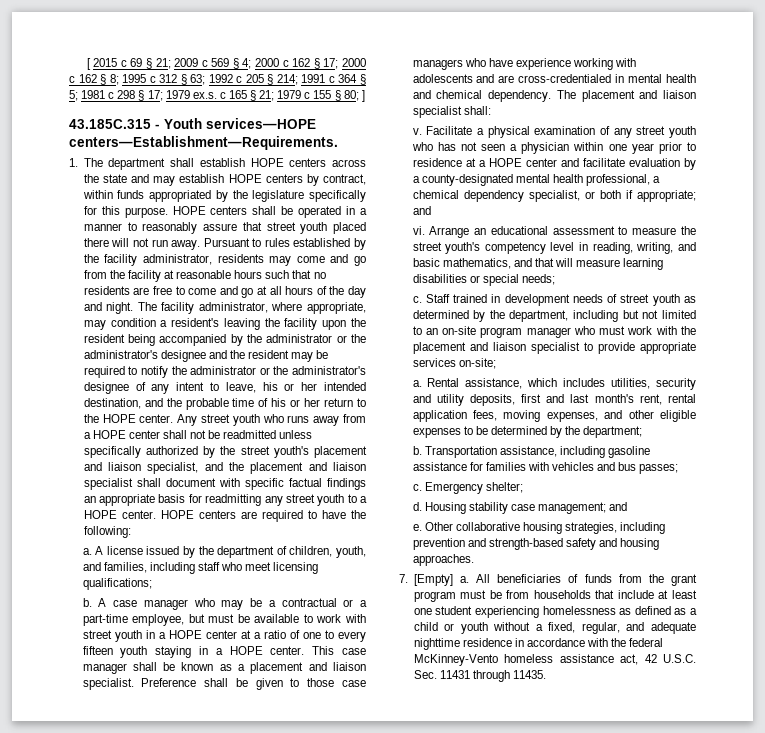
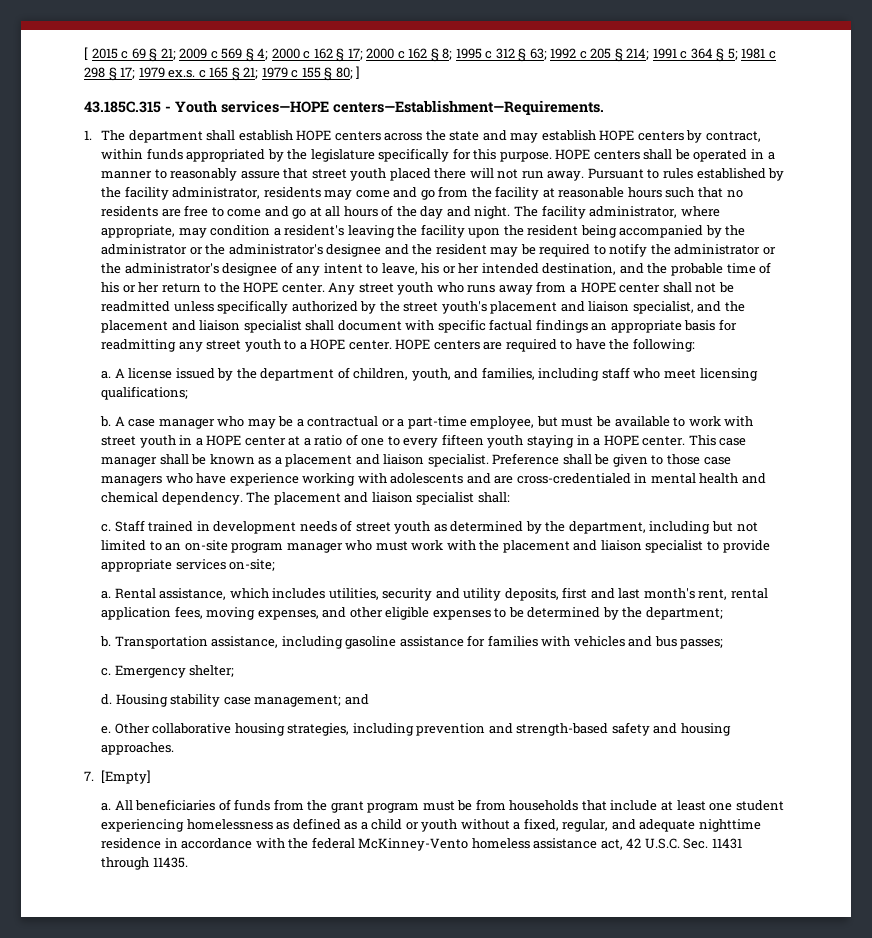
- v. Facilitate a physical examination of any street youth who has not seen a physician within one year prior to residence at a HOPE center and facilitate evaluation by a county-designated mental health professional, a chemical dependency specialist, or both if appropriate; and
- vi. Arrange an educational assessment to measure the street youth's competency level in reading, writing, and basic mathematics, and that will measure learning disabilities or special needs;
- 7. [Empty] a.
+ 7. [Empty]
+ a.

